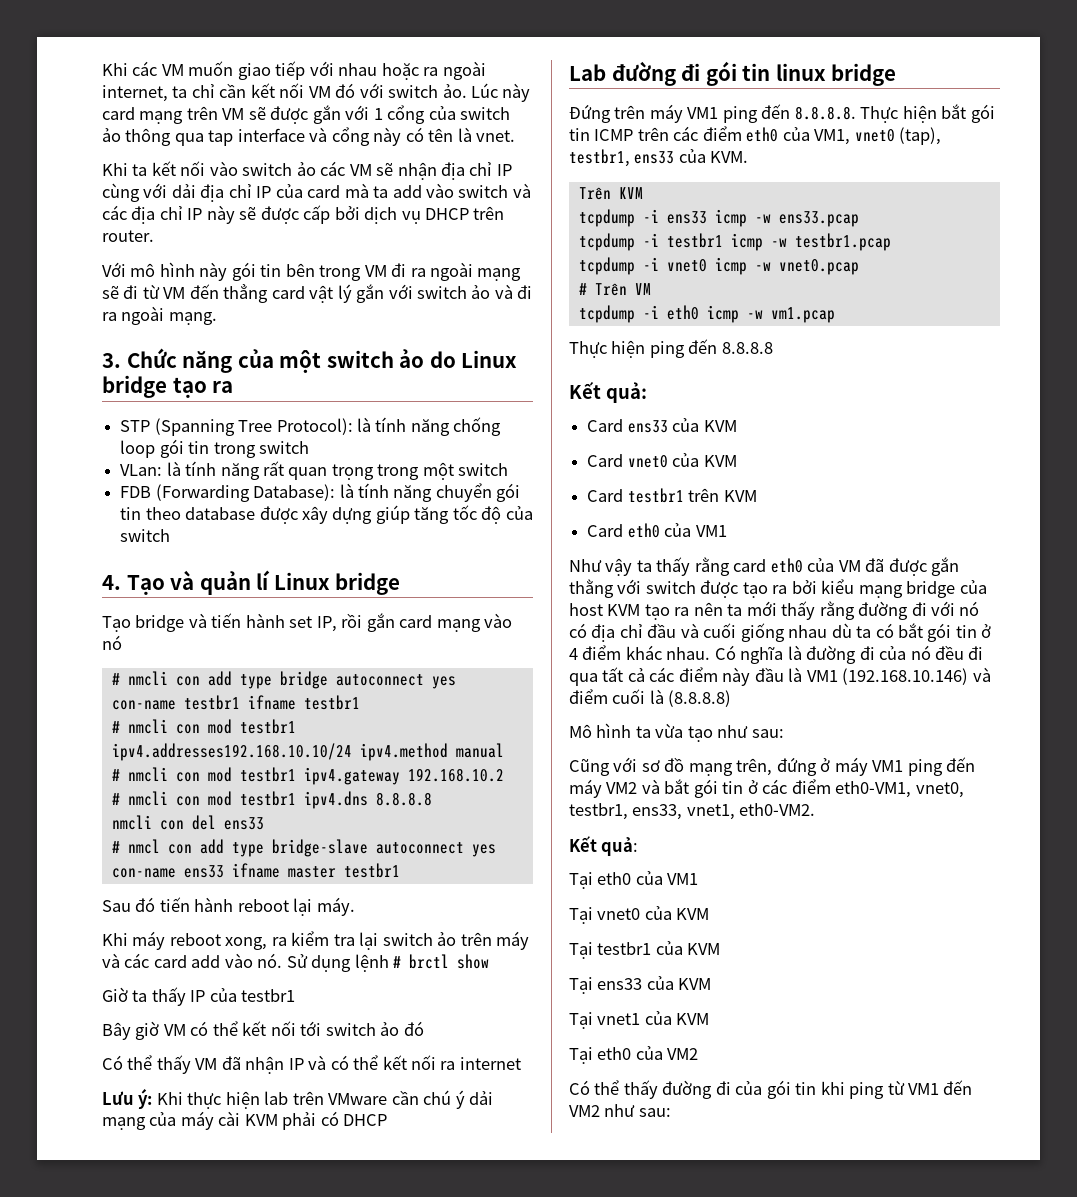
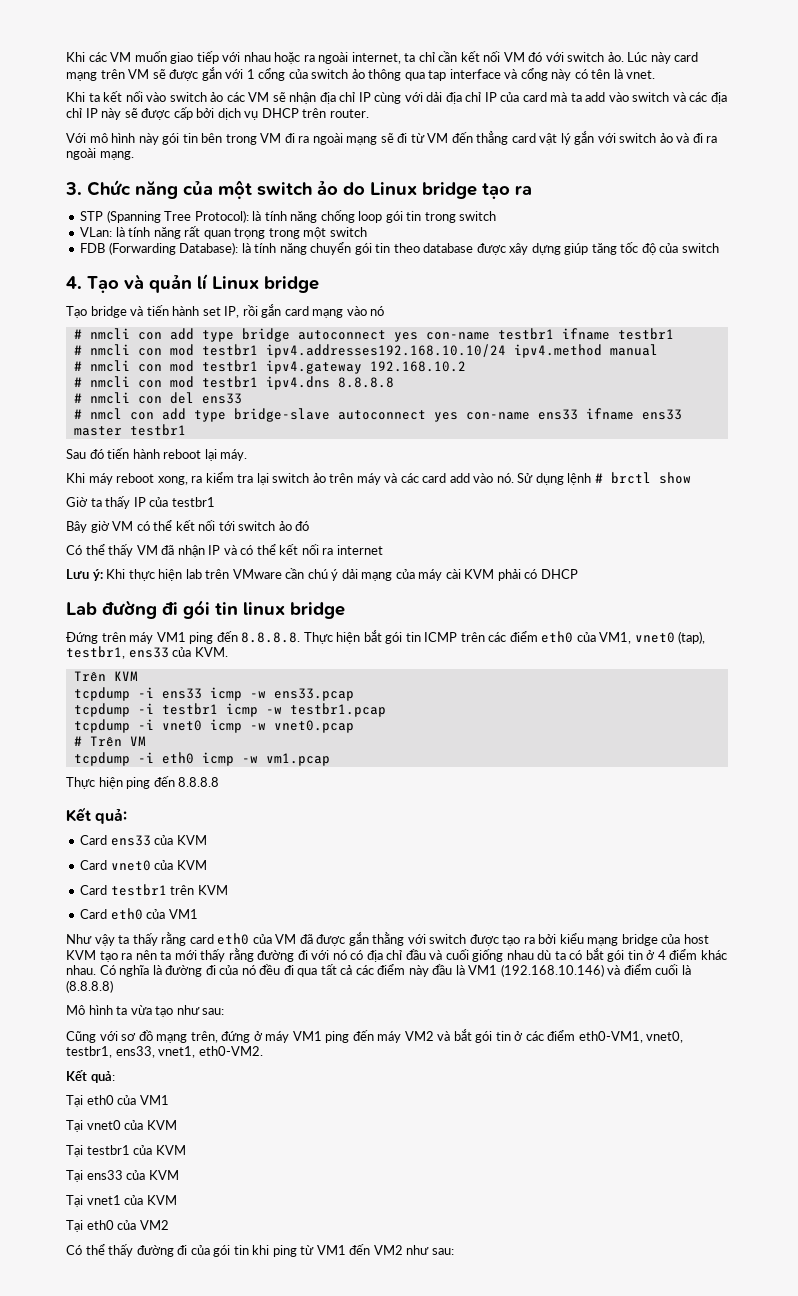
- nmcli con del ens33
+ # nmcli con del ens33
- # nmcl con add type bridge-slave autoconnect yes con-name ens33 ifname master testbr1
+ # nmcl con add type bridge-slave autoconnect yes con-name ens33 ifname ens33 master testbr1

